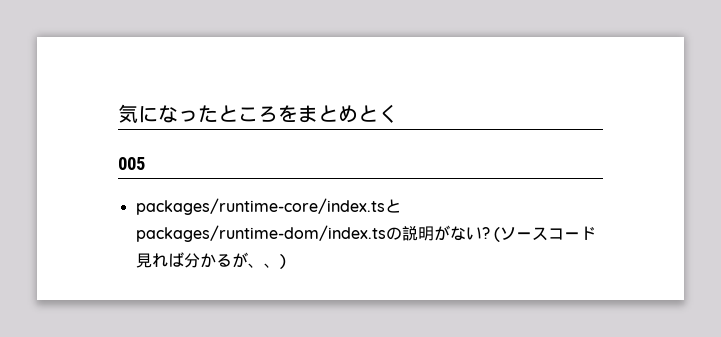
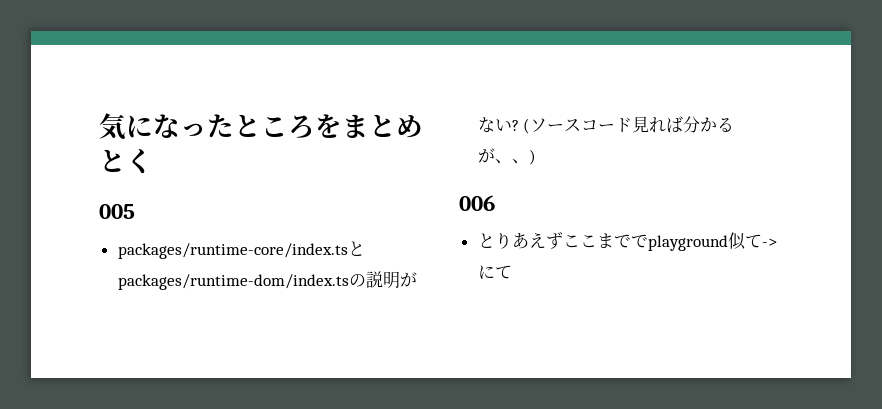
+ 006
+ とりあえずここまででplayground似て->にて

